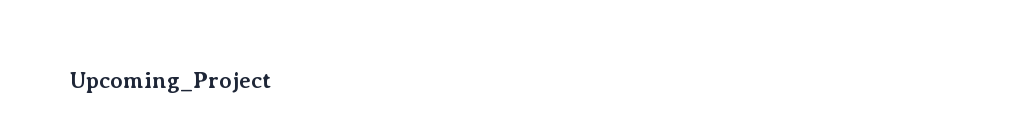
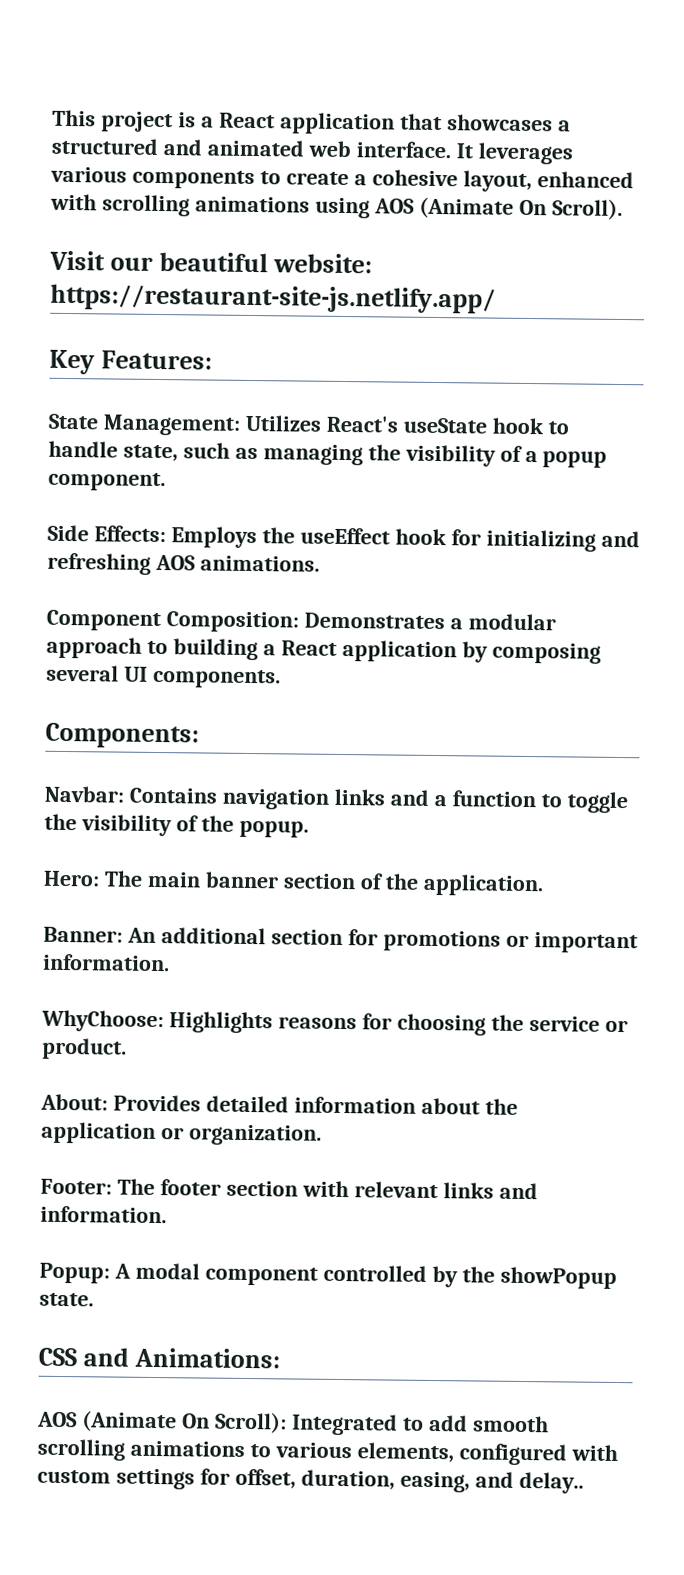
- Upcoming_Project
+ This project is a React application that showcases a structured and animated web interface. It leverages various components to create a cohesive layout, enhanced with scrolling animations using AOS (Animate On Scroll).
+ Visit our beautiful website: https://restaurant-site-js.netlify.app/
+ Key Features:
+ State Management: Utilizes React's useState hook to handle state, such as managing the visibility of a popup component.
+ Side Effects: Employs the useEffect hook for initializing and refreshing AOS animations.
+ Component Composition: Demonstrates a modular approach to building a React application by composing several UI components.
+ Components:
+ Navbar: Contains navigation links and a function to toggle the visibility of the popup.
+ Hero: The main banner section of the application.
+ Banner: An additional section for promotions or important information.
+ WhyChoose: Highlights reasons for choosing the service or product.
+ About: Provides detailed information about the application or organization.
+ Footer: The footer section with relevant links and information.
+ Popup: A modal component controlled by the showPopup state.
+ CSS and Animations:
+ AOS (Animate On Scroll): Integrated to add smooth scrolling animations to various elements, configured with custom settings for offset, duration, easing, and delay..

